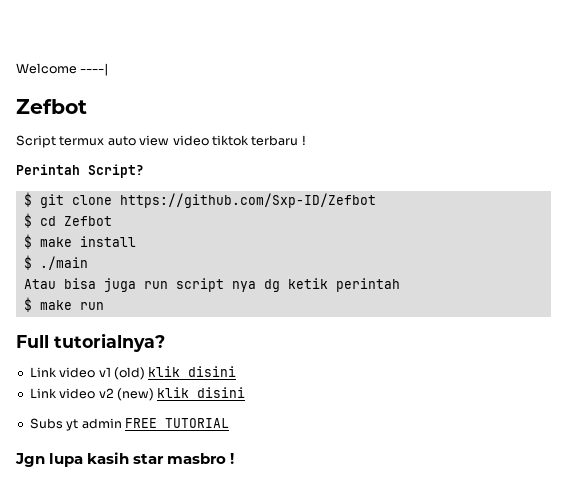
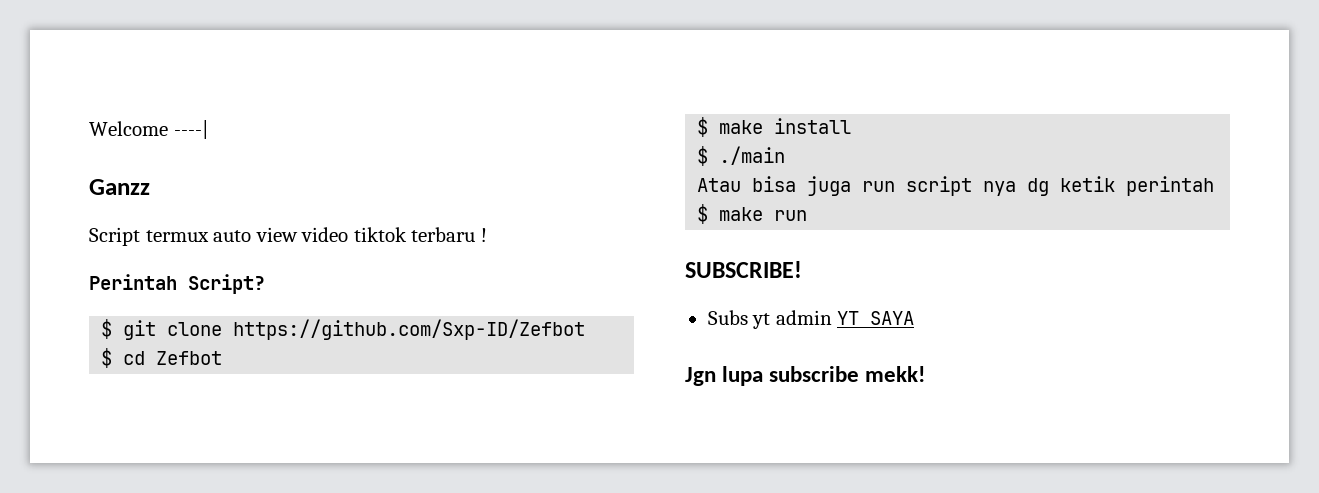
  Welcome ----|
- Zefbot
+ Ganzz
- Full tutorialnya?
- Link video v1 (old) klik disini
- Link video v2 (new) klik disini
+ SUBSCRIBE!
- Subs yt admin FREE TUTORIAL
+ Subs yt admin YT SAYA
- Jgn lupa kasih star masbro !
+ Jgn lupa subscribe mekk!

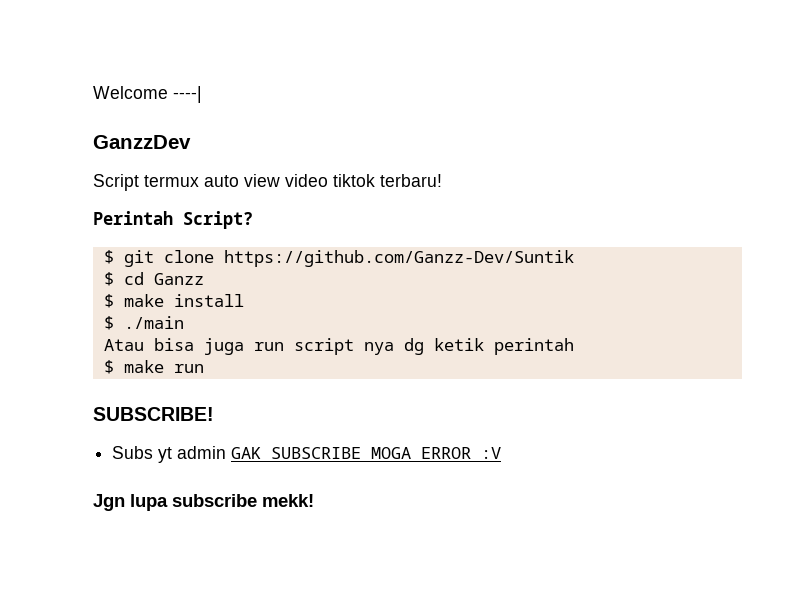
- Ganzz
+ GanzzDev
- Script termux auto view video tiktok terbaru !
+ Script termux auto view video tiktok terbaru!
- $ git clone https://github.com/Sxp-ID/Zefbot
+ $ git clone https://github.com/Ganzz-Dev/Suntik
- $ cd Zefbot
+ $ cd Ganzz
- Subs yt admin YT SAYA
+ Subs yt admin GAK SUBSCRIBE MOGA ERROR :V

